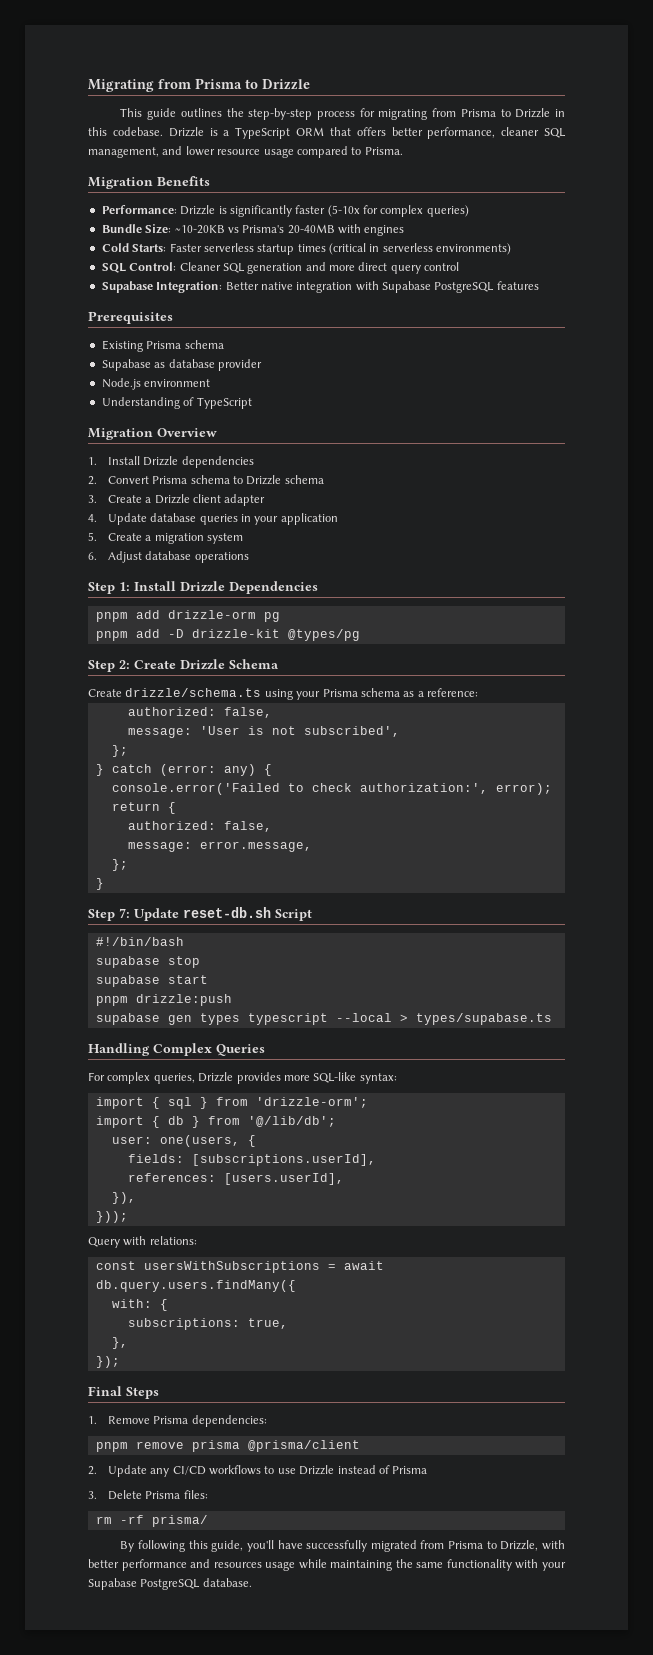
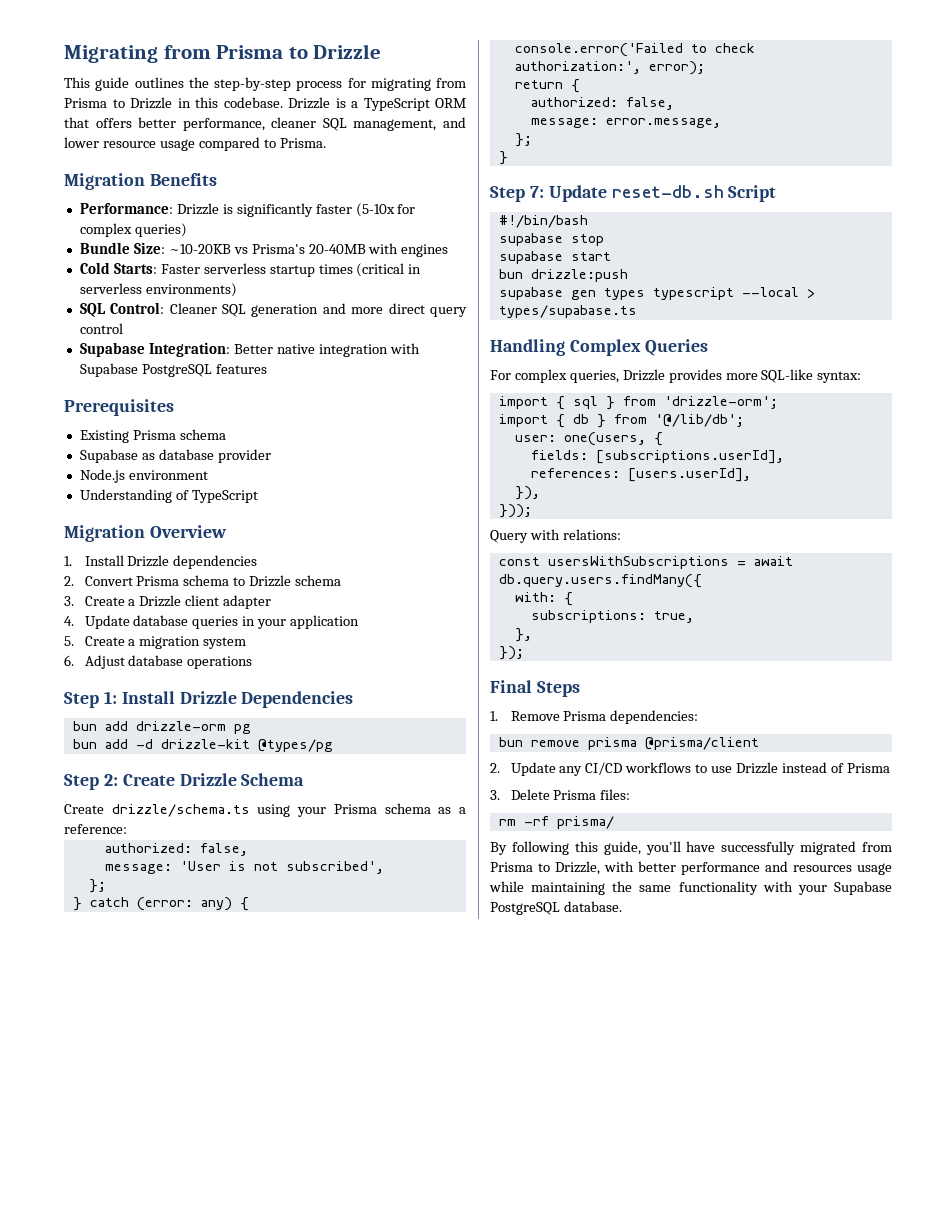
- pnpm add drizzle-orm pg
+ bun add drizzle-orm pg
- pnpm add -D drizzle-kit @types/pg
+ bun add -d drizzle-kit @types/pg
- pnpm drizzle:push
+ bun drizzle:push
- pnpm remove prisma @prisma/client
+ bun remove prisma @prisma/client

